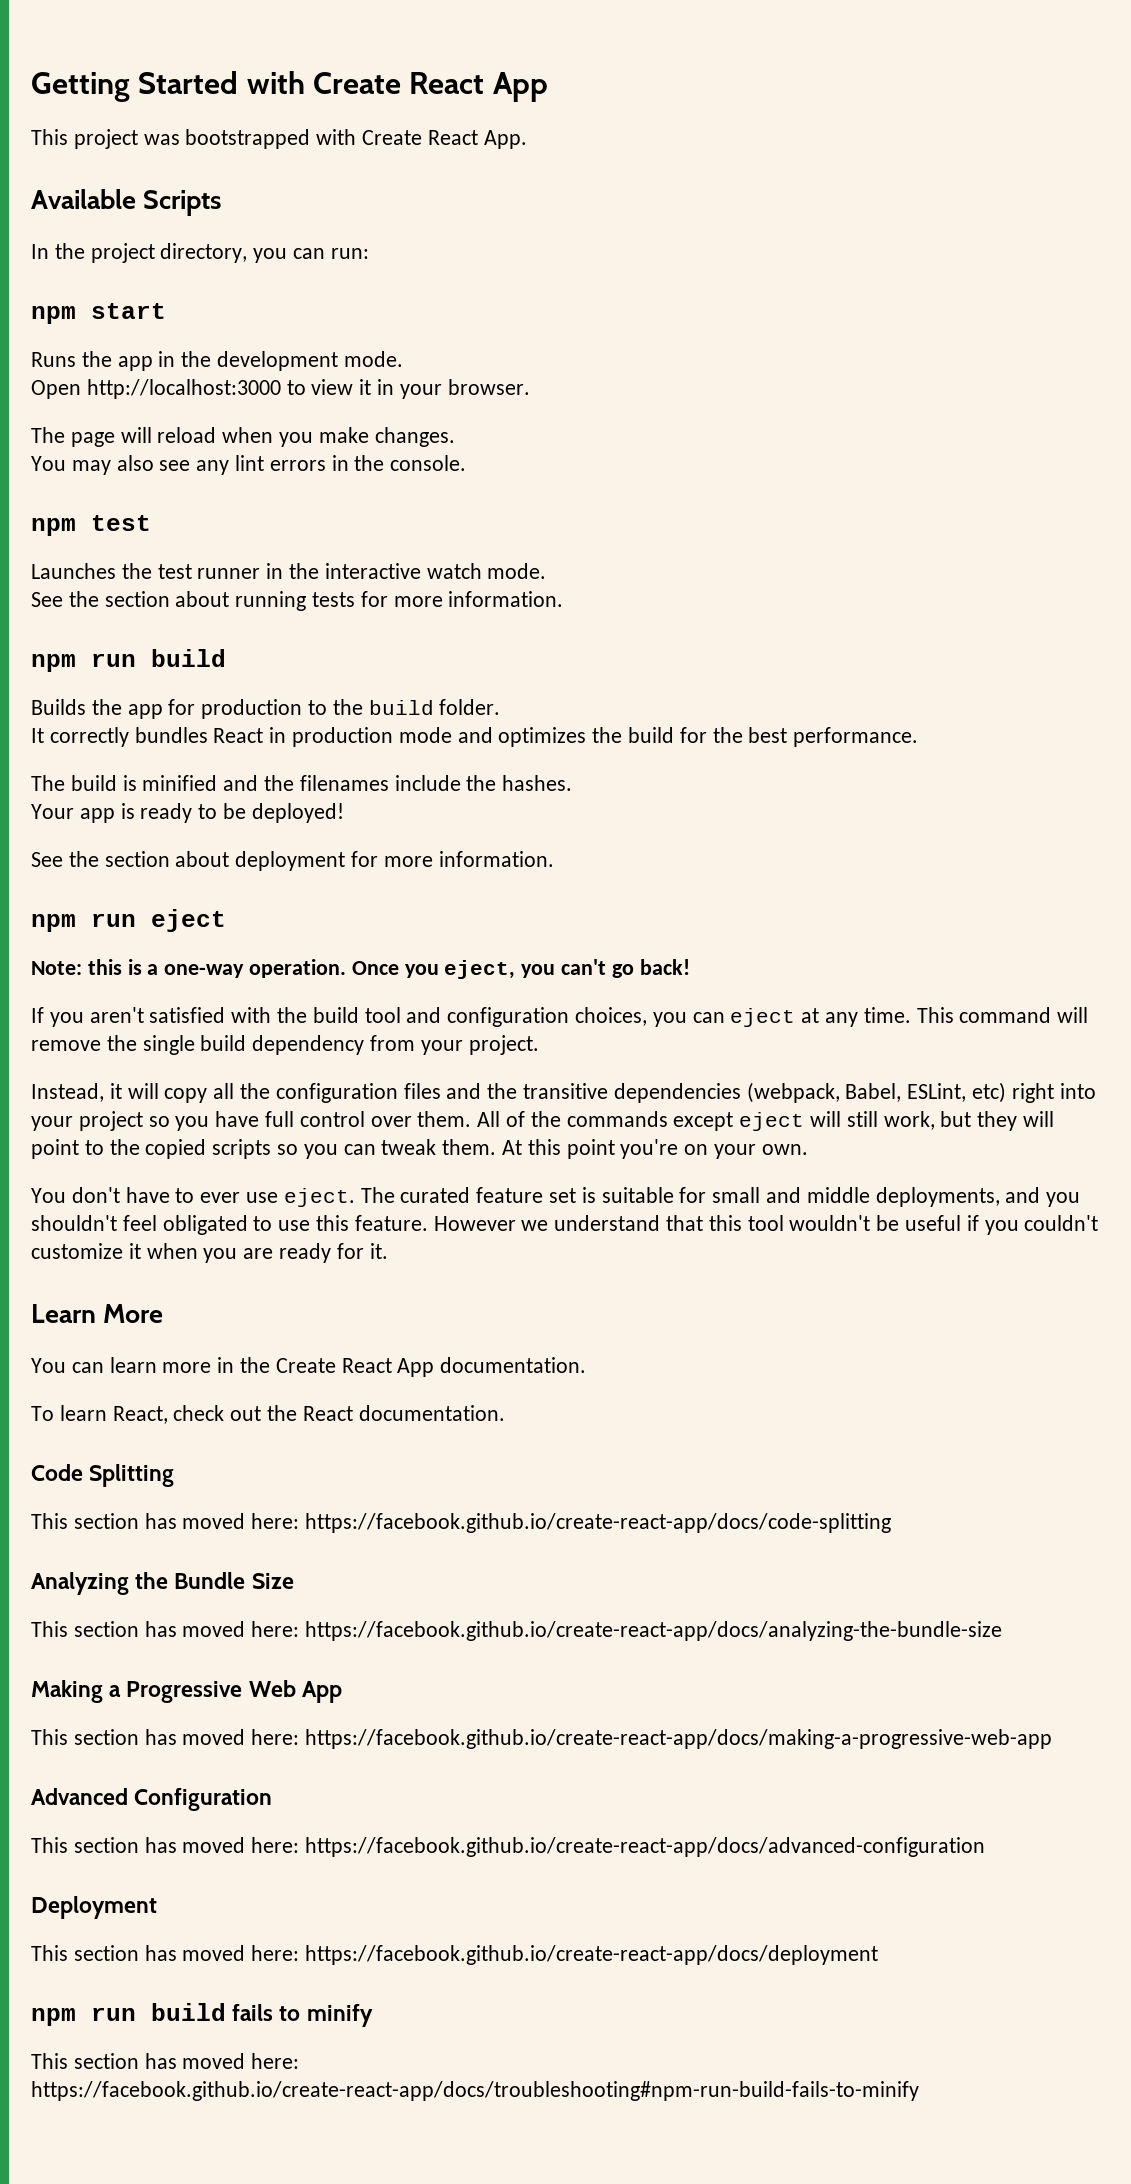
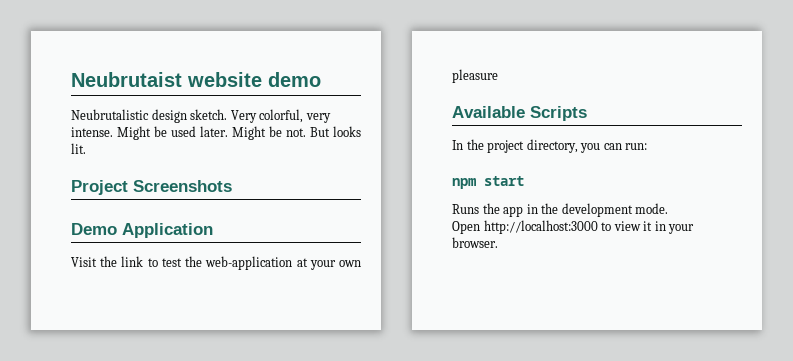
- Getting Started with Create React App
- This project was bootstrapped with Create React App.
+ Neubrutaist website demo
+ Neubrutalistic design sketch. Very colorful, very intense. Might be used later. Might be not. But looks lit.
+ Project Screenshots
+ Demo Application
+ Visit the link to test the web-application at your own pleasure
- The page will reload when you make changes.
- You may also see any lint errors in the console.
- npm test
- Launches the test runner in the interactive watch mode.
- See the section about running tests for more information.
- npm run build
- Builds the app for production to the build folder.
- It correctly bundles React in production mode and optimizes the build for the best performance.
- The build is minified and the filenames include the hashes.
- Your app is ready to be deployed!
- See the section about deployment for more information.
- npm run eject
- Note: this is a one-way operation. Once you eject, you can't go back!
- If you aren't satisfied with the build tool and configuration choices, you can eject at any time. This command will remove the single build dependency from your project.
- Instead, it will copy all the configuration files and the transitive dependencies (webpack, Babel, ESLint, etc) right into your project so you have full control over them. All of the commands except eject will still work, but they will point to the copied scripts so you can tweak them. At this point you're on your own.
- You don't have to ever use eject. The curated feature set is suitable for small and middle deployments, and you shouldn't feel obligated to use this feature. However we understand that this tool wouldn't be useful if you couldn't customize it when you are ready for it.
- Learn More
- You can learn more in the Create React App documentation.
- To learn React, check out the React documentation.
- Code Splitting
- This section has moved here: https://facebook.github.io/create-react-app/docs/code-splitting
- Analyzing the Bundle Size
- This section has moved here: https://facebook.github.io/create-react-app/docs/analyzing-the-bundle-size
- Making a Progressive Web App
- This section has moved here: https://facebook.github.io/create-react-app/docs/making-a-progressive-web-app
- Advanced Configuration
- This section has moved here: https://facebook.github.io/create-react-app/docs/advanced-configuration
- Deployment
- This section has moved here: https://facebook.github.io/create-react-app/docs/deployment
- npm run build fails to minify
- This section has moved here: https://facebook.github.io/create-react-app/docs/troubleshooting#npm-run-build-fails-to-minify

